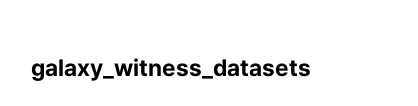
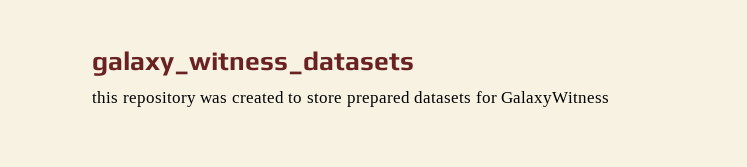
+ this repository was created to store prepared datasets for GalaxyWitness

